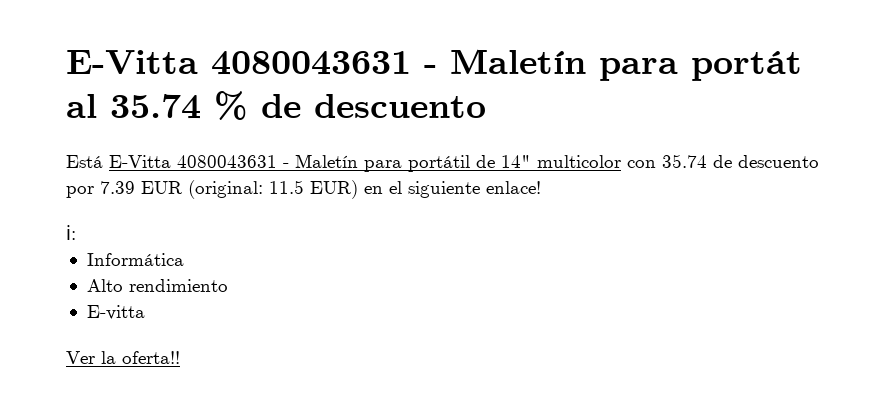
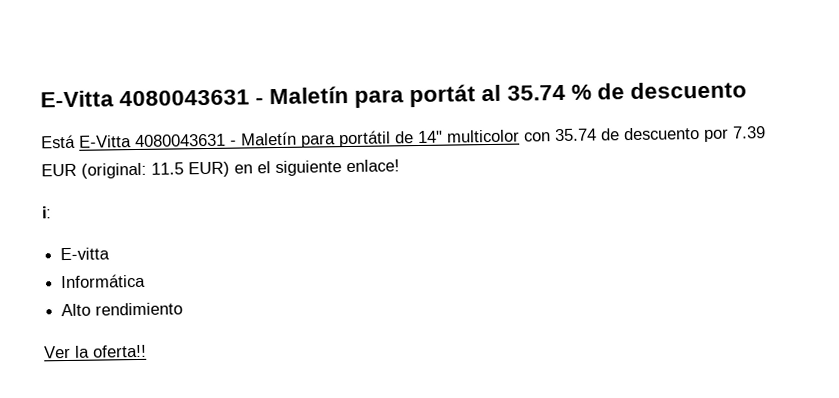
+ E-vitta
- E-vitta

